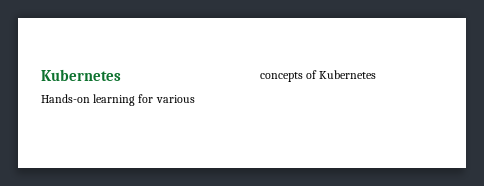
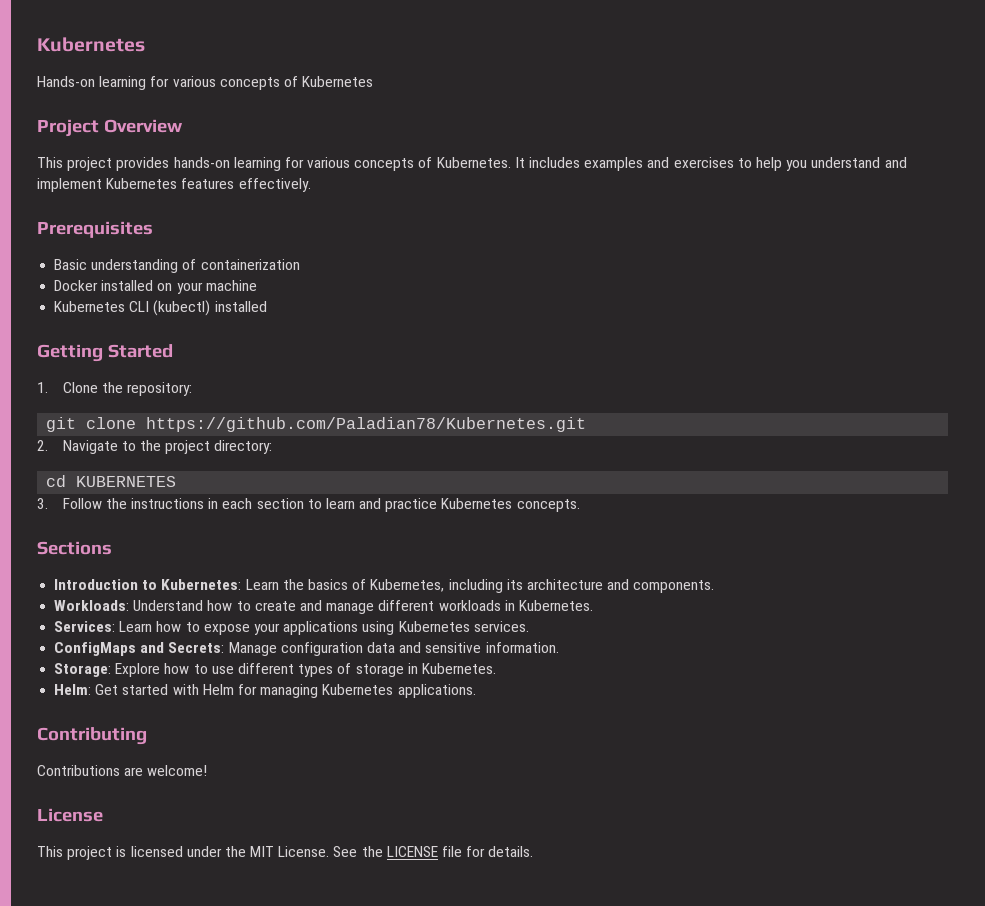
+ Project Overview
+ This project provides hands-on learning for various concepts of Kubernetes. It includes examples and exercises to help you understand and implement Kubernetes features effectively.
+ Prerequisites
+ Basic understanding of containerization
+ Docker installed on your machine
+ Kubernetes CLI (kubectl) installed
+ Getting Started
+ 1. Clone the repository:
+ git clone https://github.com/Paladian78/Kubernetes.git
+ 2. Navigate to the project directory:
+ cd KUBERNETES
+ 3. Follow the instructions in each section to learn and practice Kubernetes concepts.
+ Sections
+ Introduction to Kubernetes: Learn the basics of Kubernetes, including its architecture and components.
+ Workloads: Understand how to create and manage different workloads in Kubernetes.
+ Services: Learn how to expose your applications using Kubernetes services.
+ ConfigMaps and Secrets: Manage configuration data and sensitive information.
+ Storage: Explore how to use different types of storage in Kubernetes.
+ Helm: Get started with Helm for managing Kubernetes applications.
+ Contributing
+ Contributions are welcome!
+ License
+ This project is licensed under the MIT License. See the LICENSE file for details.

